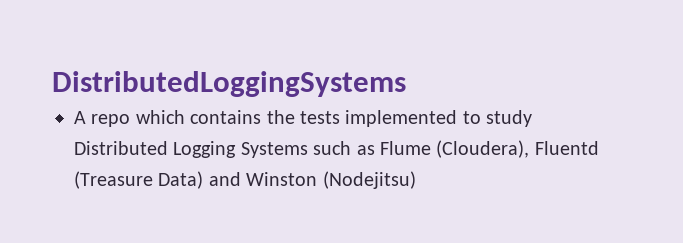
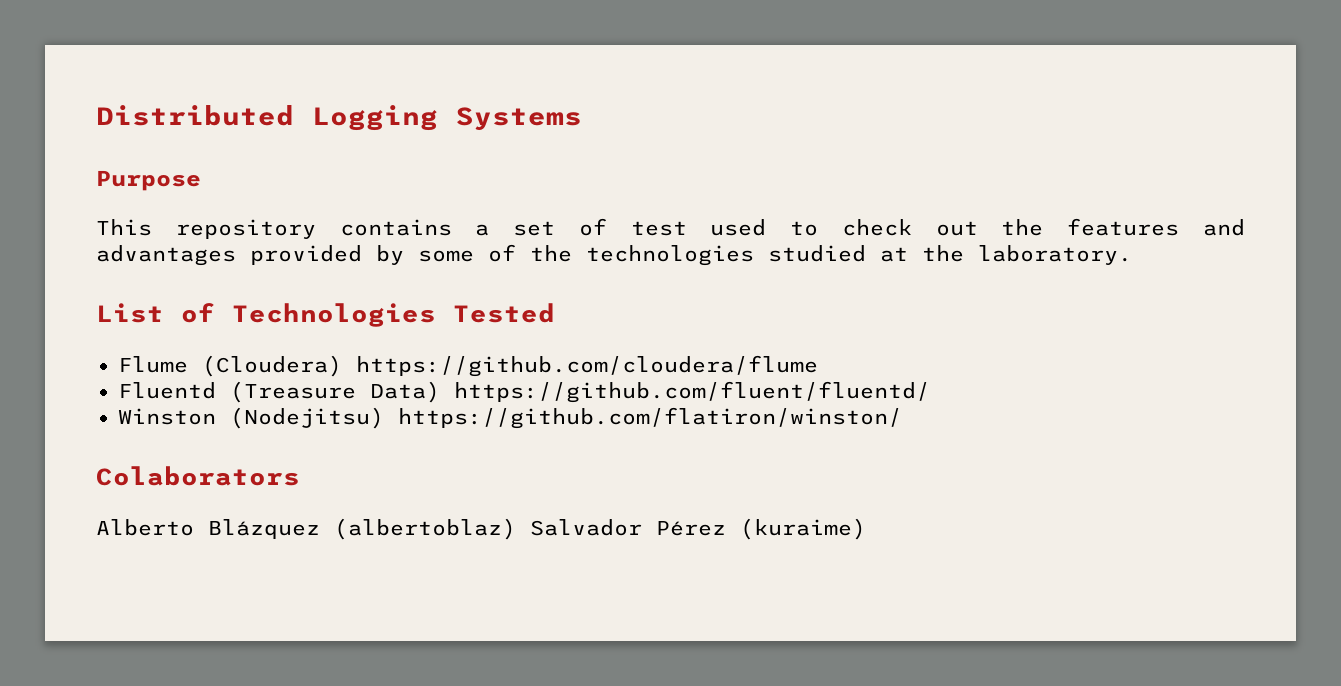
- DistributedLoggingSystems
- A repo which contains the tests implemented to study Distributed Logging Systems such as Flume (Cloudera), Fluentd (Treasure Data) and Winston (Nodejitsu)
+ Distributed Logging Systems
+ Purpose
+ This repository contains a set of test used to check out the features and advantages provided by some of the technologies studied at the laboratory.
+ List of Technologies Tested
+ Flume (Cloudera) https://github.com/cloudera/flume
+ Fluentd (Treasure Data) https://github.com/fluent/fluentd/
+ Winston (Nodejitsu) https://github.com/flatiron/winston/
+ Colaborators
+ Alberto Blázquez (albertoblaz) Salvador Pérez (kuraime)

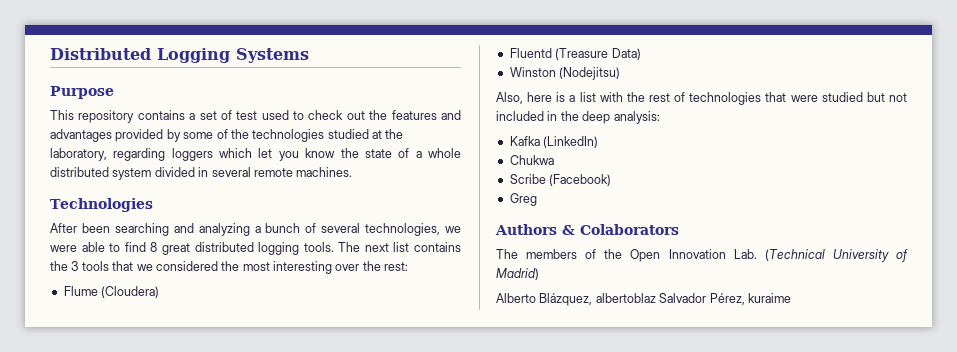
- This repository contains a set of test used to check out the features and advantages provided by some of the technologies studied at the laboratory.
- List of Technologies Tested
+ This repository contains a set of test used to check out the features and advantages provided by some of the technologies studied at the laboratory, regarding loggers which let you know the state of a whole distributed system divided in several remote machines.
+ Technologies
+ After been searching and analyzing a bunch of several technologies, we were able to find 8 great distributed logging tools. The next list contains the 3 tools that we considered the most interesting over the rest:
- Flume (Cloudera) https://github.com/cloudera/flume
+ Flume (Cloudera)
- Fluentd (Treasure Data) https://github.com/fluent/fluentd/
+ Fluentd (Treasure Data)
- Winston (Nodejitsu) https://github.com/flatiron/winston/
- Colaborators
- Alberto Blázquez (albertoblaz) Salvador Pérez (kuraime)
+ Winston (Nodejitsu)
+ Also, here is a list with the rest of technologies that were studied but not included in the deep analysis:
+ Kafka (LinkedIn)
+ Chukwa
+ Scribe (Facebook)
+ Greg
+ Authors & Colaborators
+ The members of the Open Innovation Lab. (Technical University of Madrid)
+ Alberto Blázquez, albertoblaz Salvador Pérez, kuraime

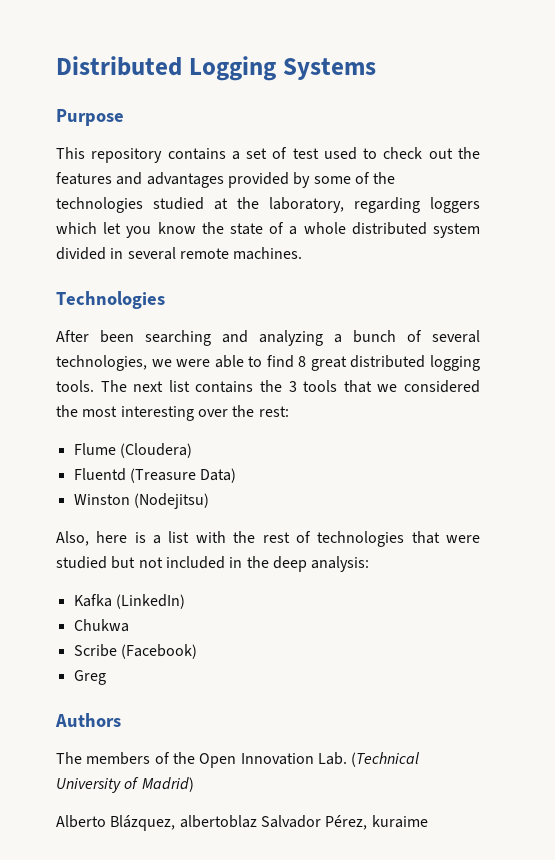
- Authors & Colaborators
+ Authors

